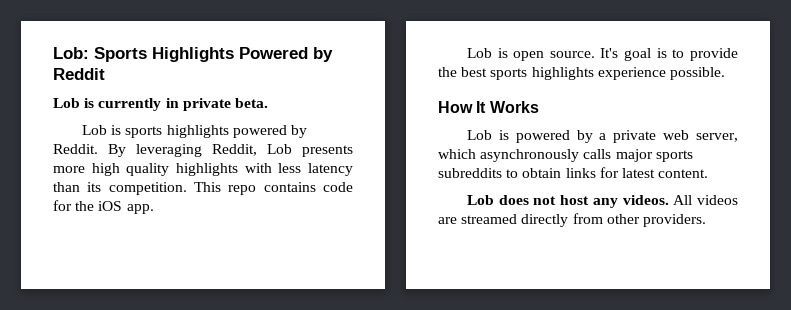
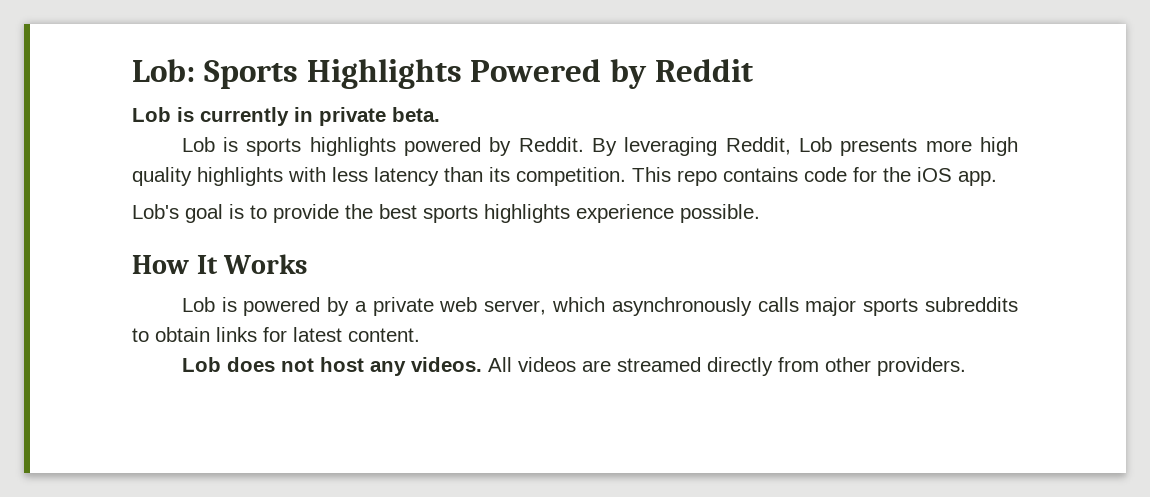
- Lob is open source. It's goal is to provide the best sports highlights experience possible.
+ Lob's goal is to provide the best sports highlights experience possible.

